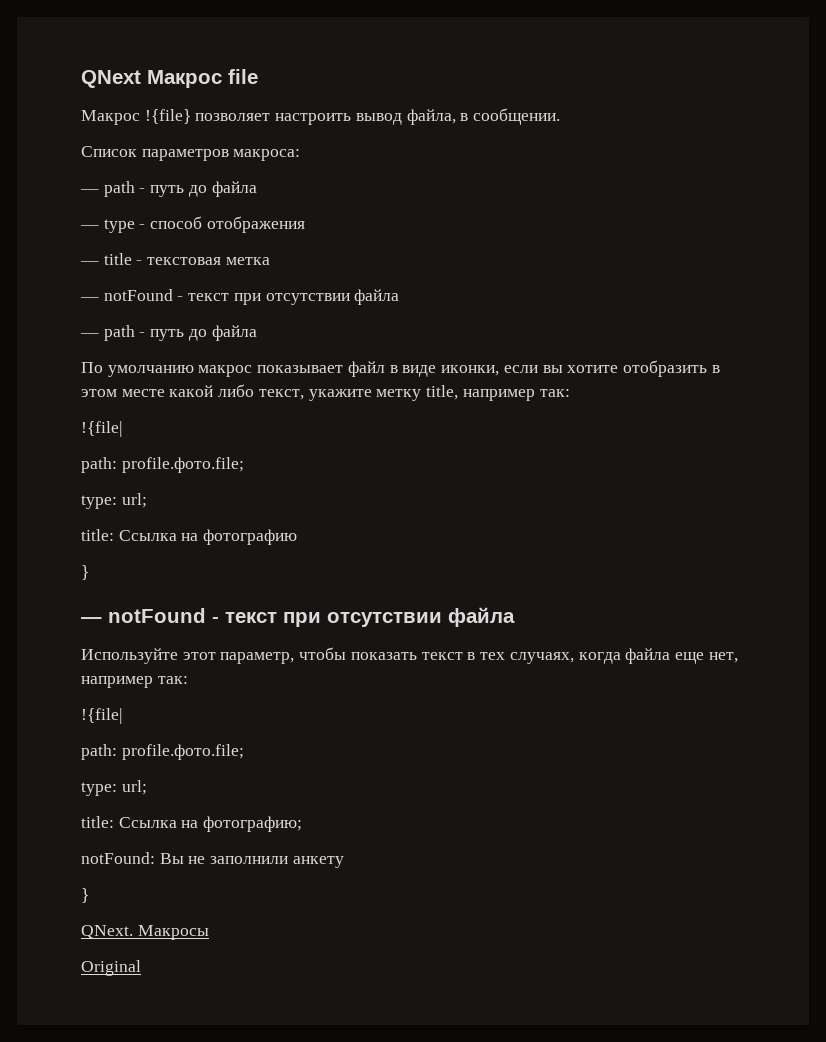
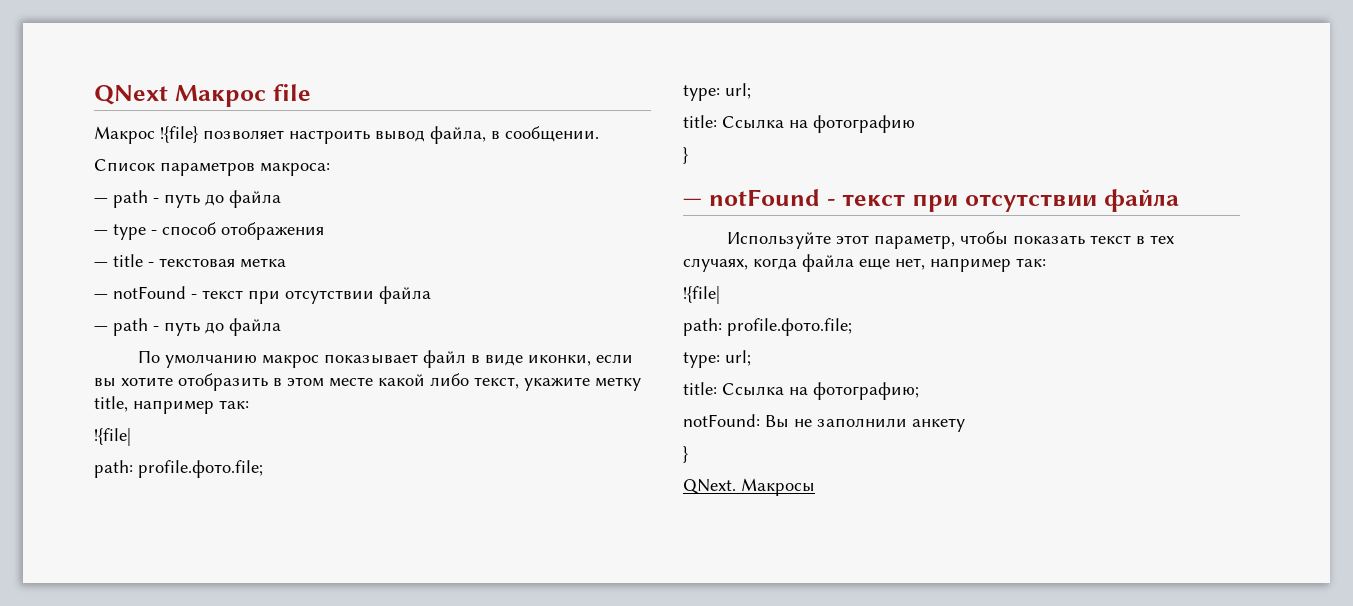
- Original

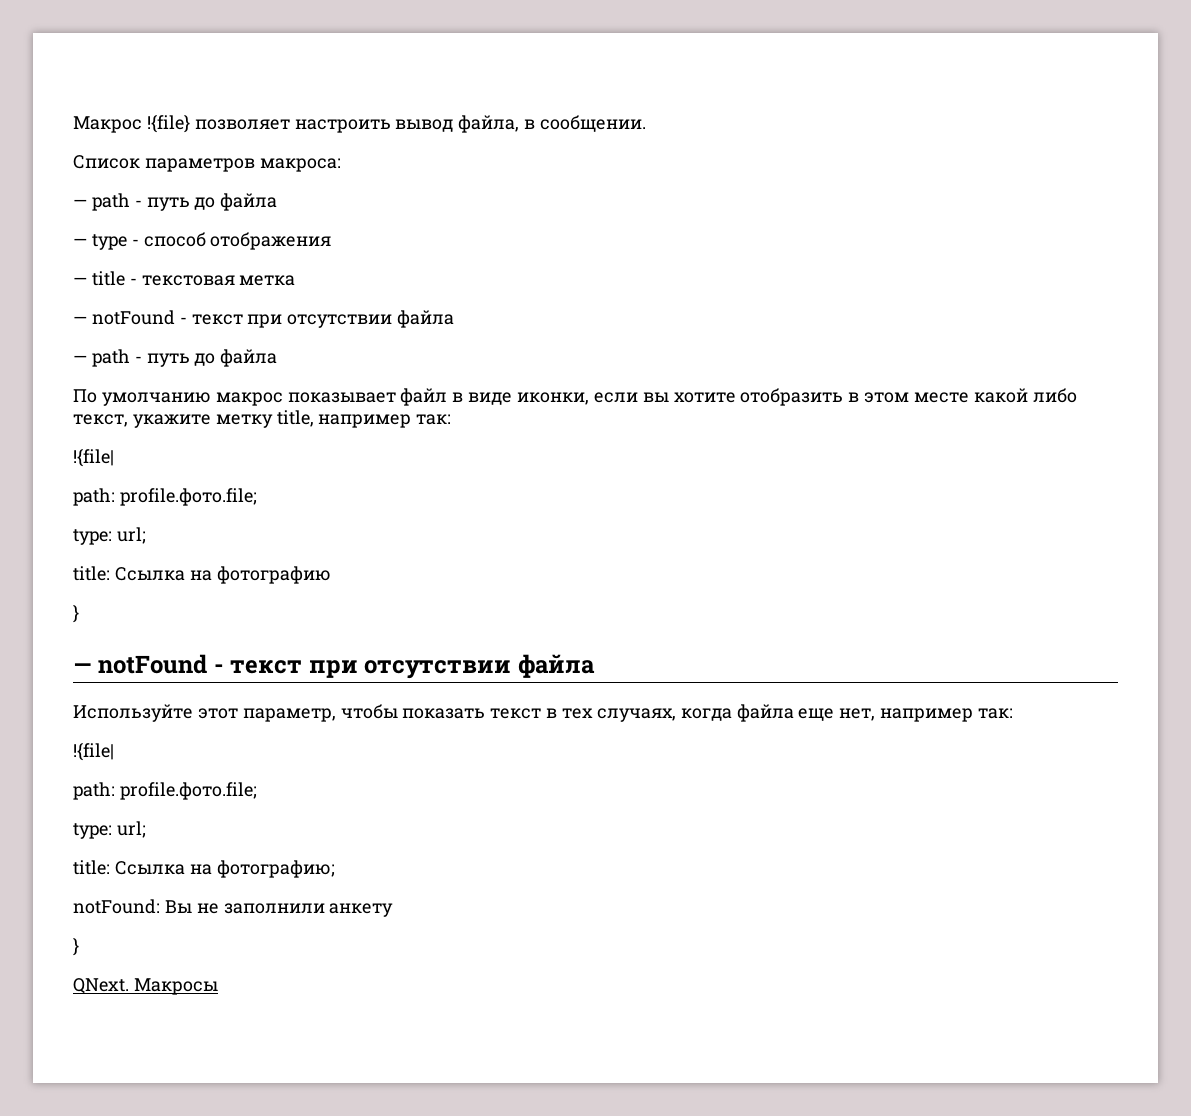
- QNext Макрос file

